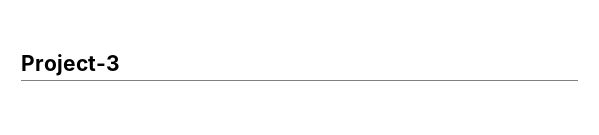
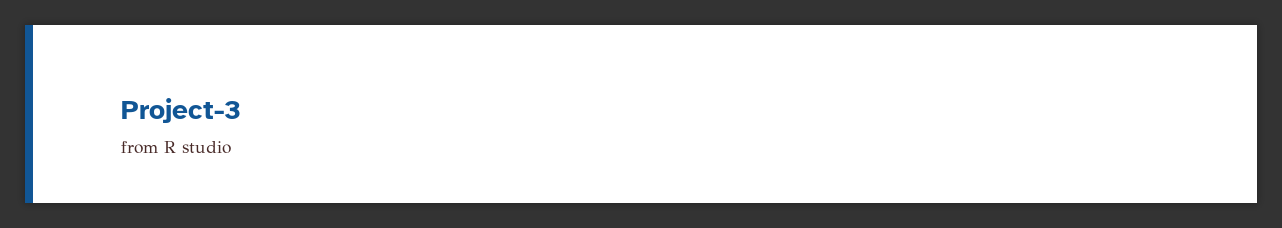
+ from R studio

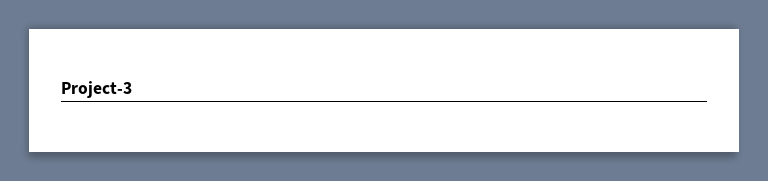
- from R studio

